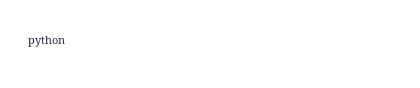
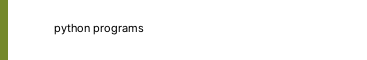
- python
+ python programs

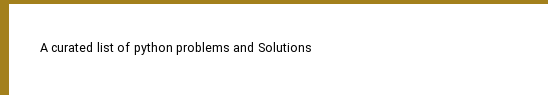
- python programs
+ A curated list of python problems and Solutions

